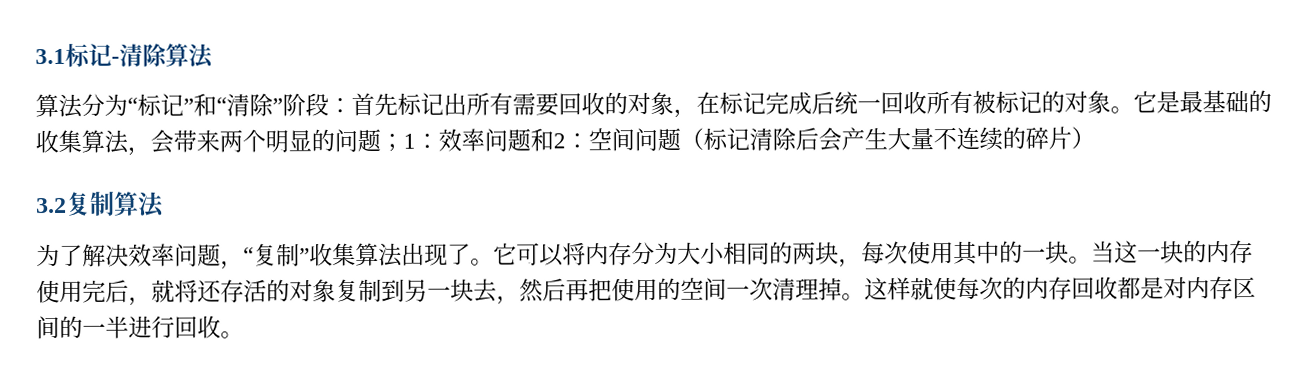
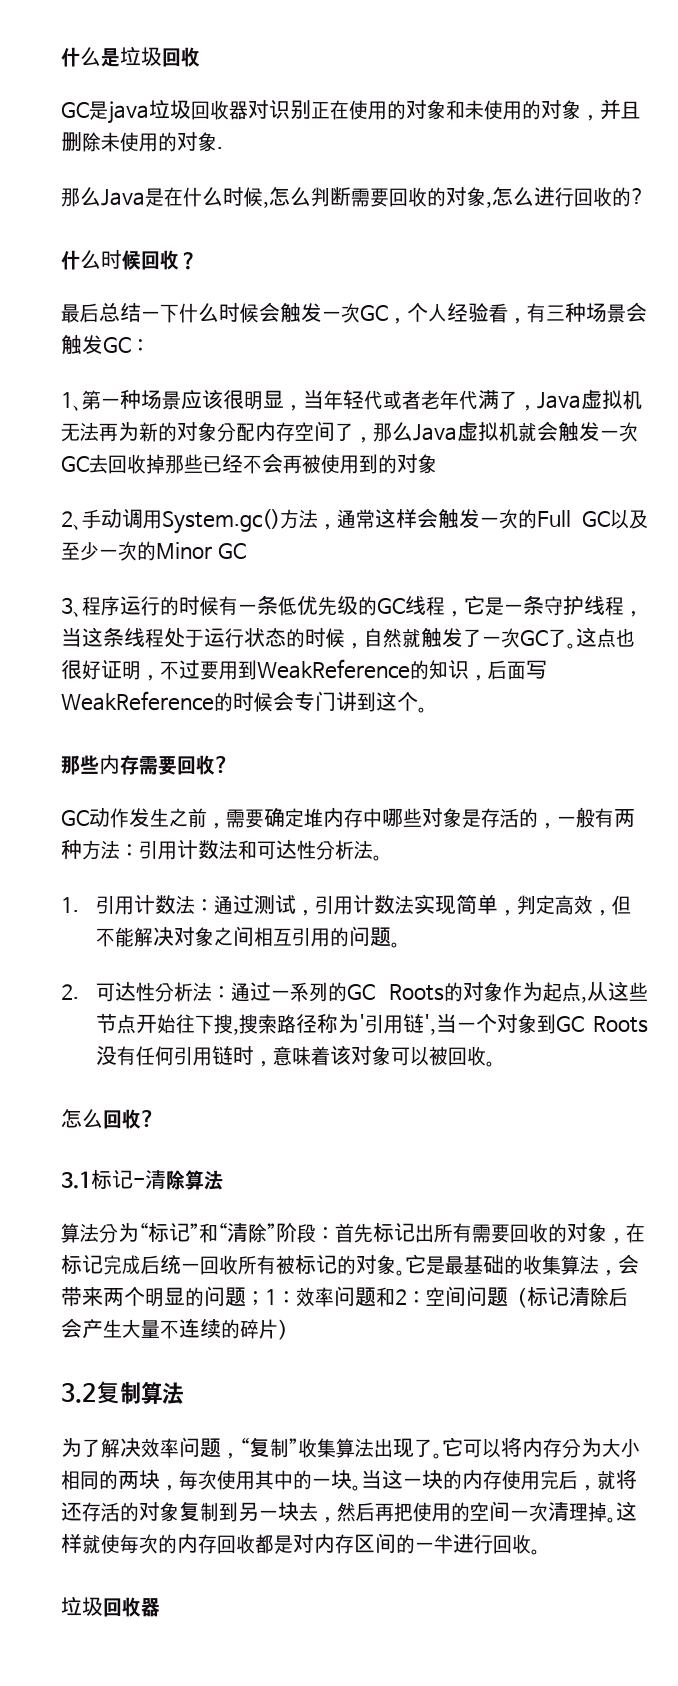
+ 什么是垃圾回收
+ GC是java垃圾回收器对识别正在使用的对象和未使用的对象，并且删除未使用的对象.
+ 那么Java是在什么时候,怎么判断需要回收的对象,怎么进行回收的?
+ 什么时候回收？
+ 最后总结一下什么时候会触发一次GC，个人经验看，有三种场景会触发GC：
+ 1、第一种场景应该很明显，当年轻代或者老年代满了，Java虚拟机无法再为新的对象分配内存空间了，那么Java虚拟机就会触发一次GC去回收掉那些已经不会再被使用到的对象
+ 2、手动调用System.gc()方法，通常这样会触发一次的Full GC以及至少一次的Minor GC
+ 3、程序运行的时候有一条低优先级的GC线程，它是一条守护线程，当这条线程处于运行状态的时候，自然就触发了一次GC了。这点也很好证明，不过要用到WeakReference的知识，后面写WeakReference的时候会专门讲到这个。
+ 那些内存需要回收?
+ GC动作发生之前，需要确定堆内存中哪些对象是存活的，一般有两种方法：引用计数法和可达性分析法。
+ 1.引用计数法：通过测试，引用计数法实现简单，判定高效，但不能解决对象之间相互引用的问题。
+ 2.可达性分析法：通过一系列的GC Roots的对象作为起点,从这些节点开始往下搜,搜索路径称为'引用链',当一个对象到GC Roots没有任何引用链时，意味着该对象可以被回收。
+ 怎么回收?
  这样就使每次的内存回收都是对内存区间的一半进行回收。
+ 垃圾回收器

